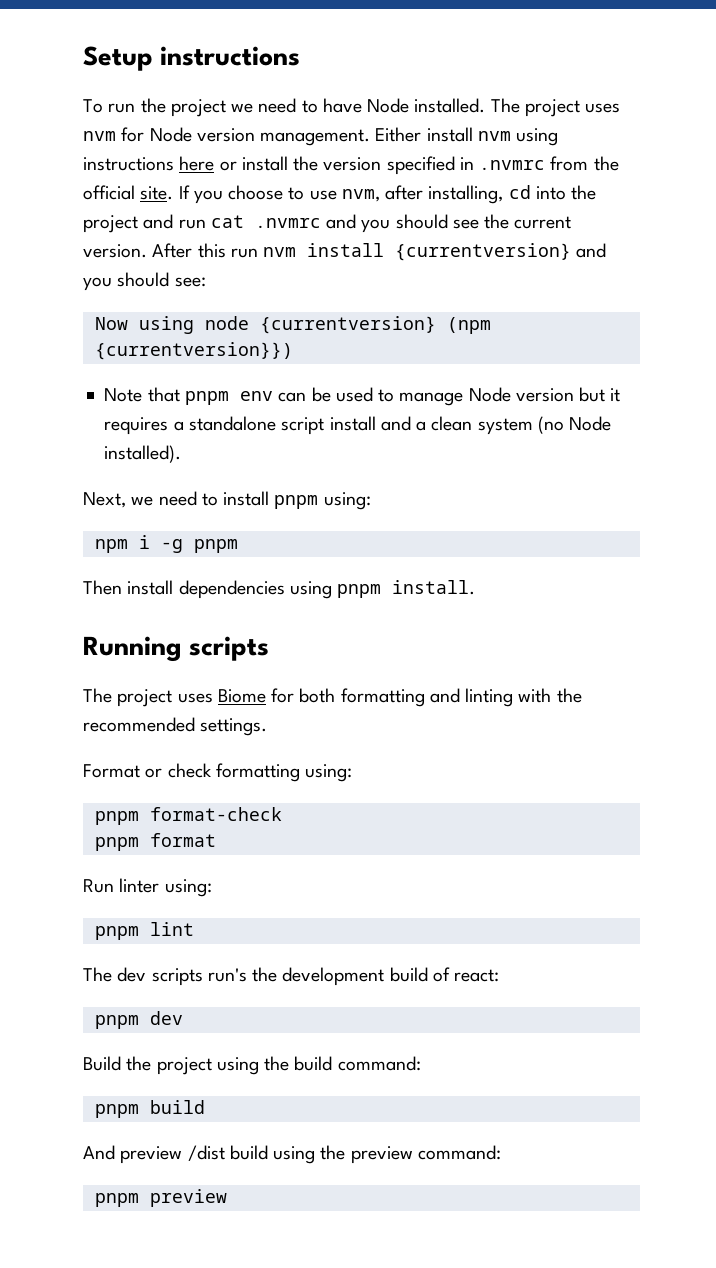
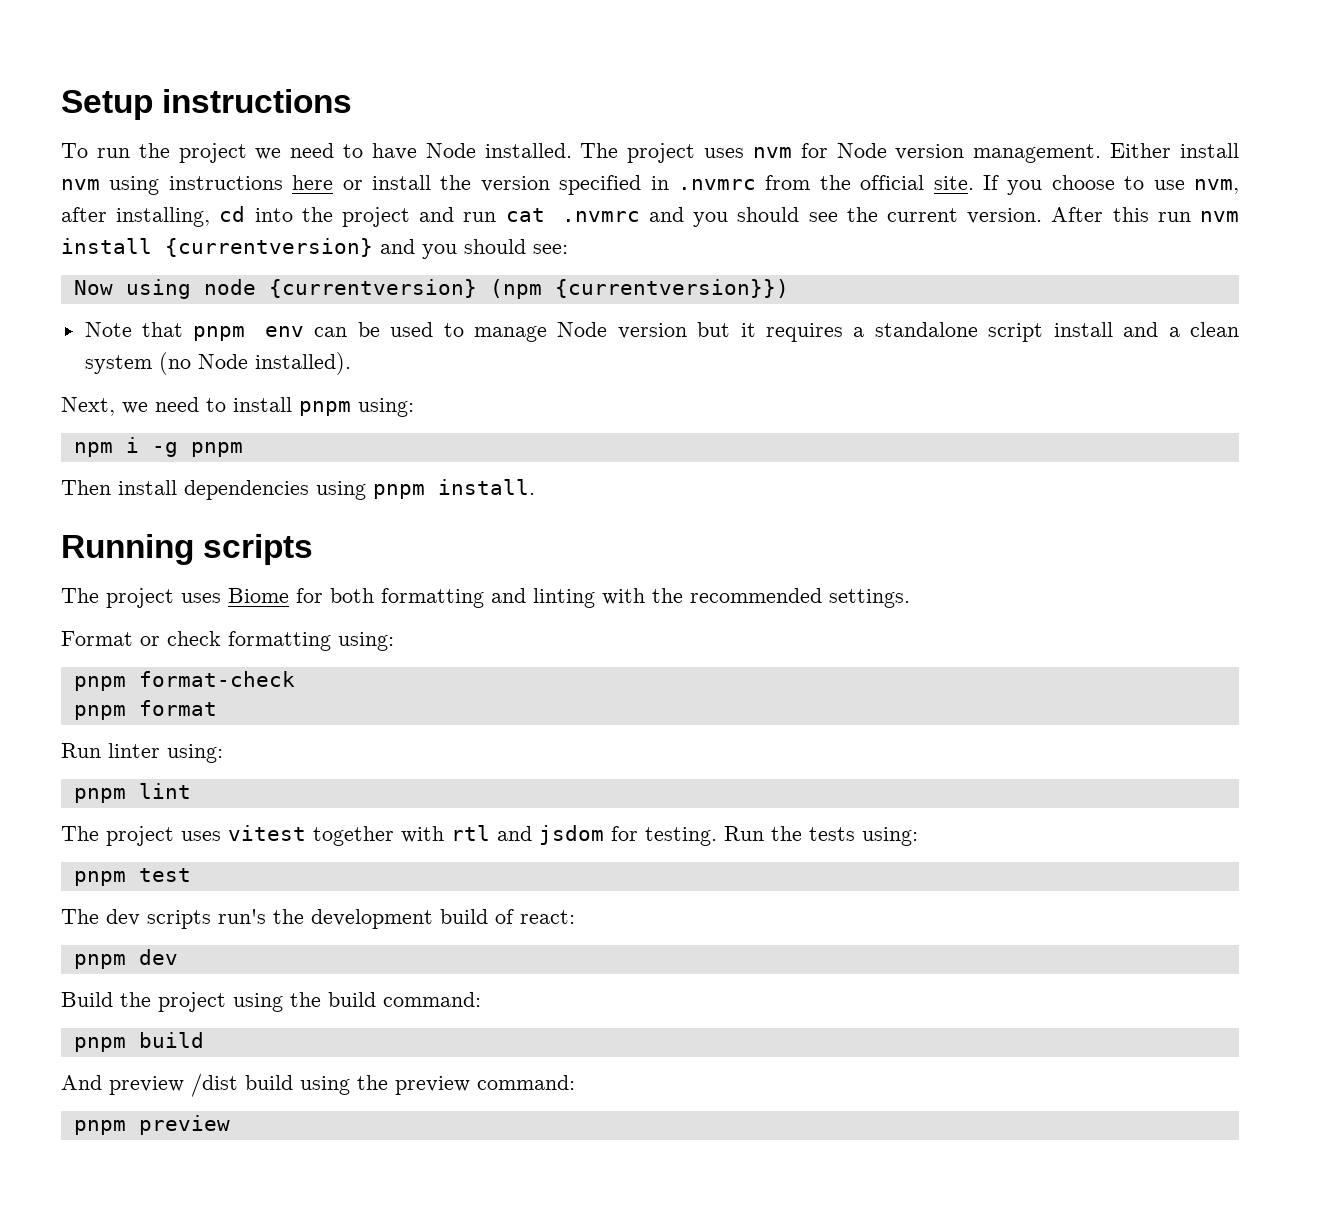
+ The project uses vitest together with rtl and jsdom for testing. Run the tests using:
+ pnpm test

